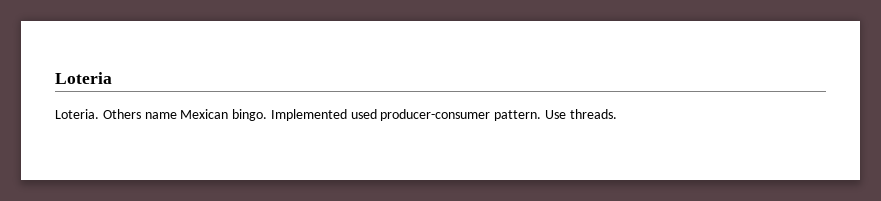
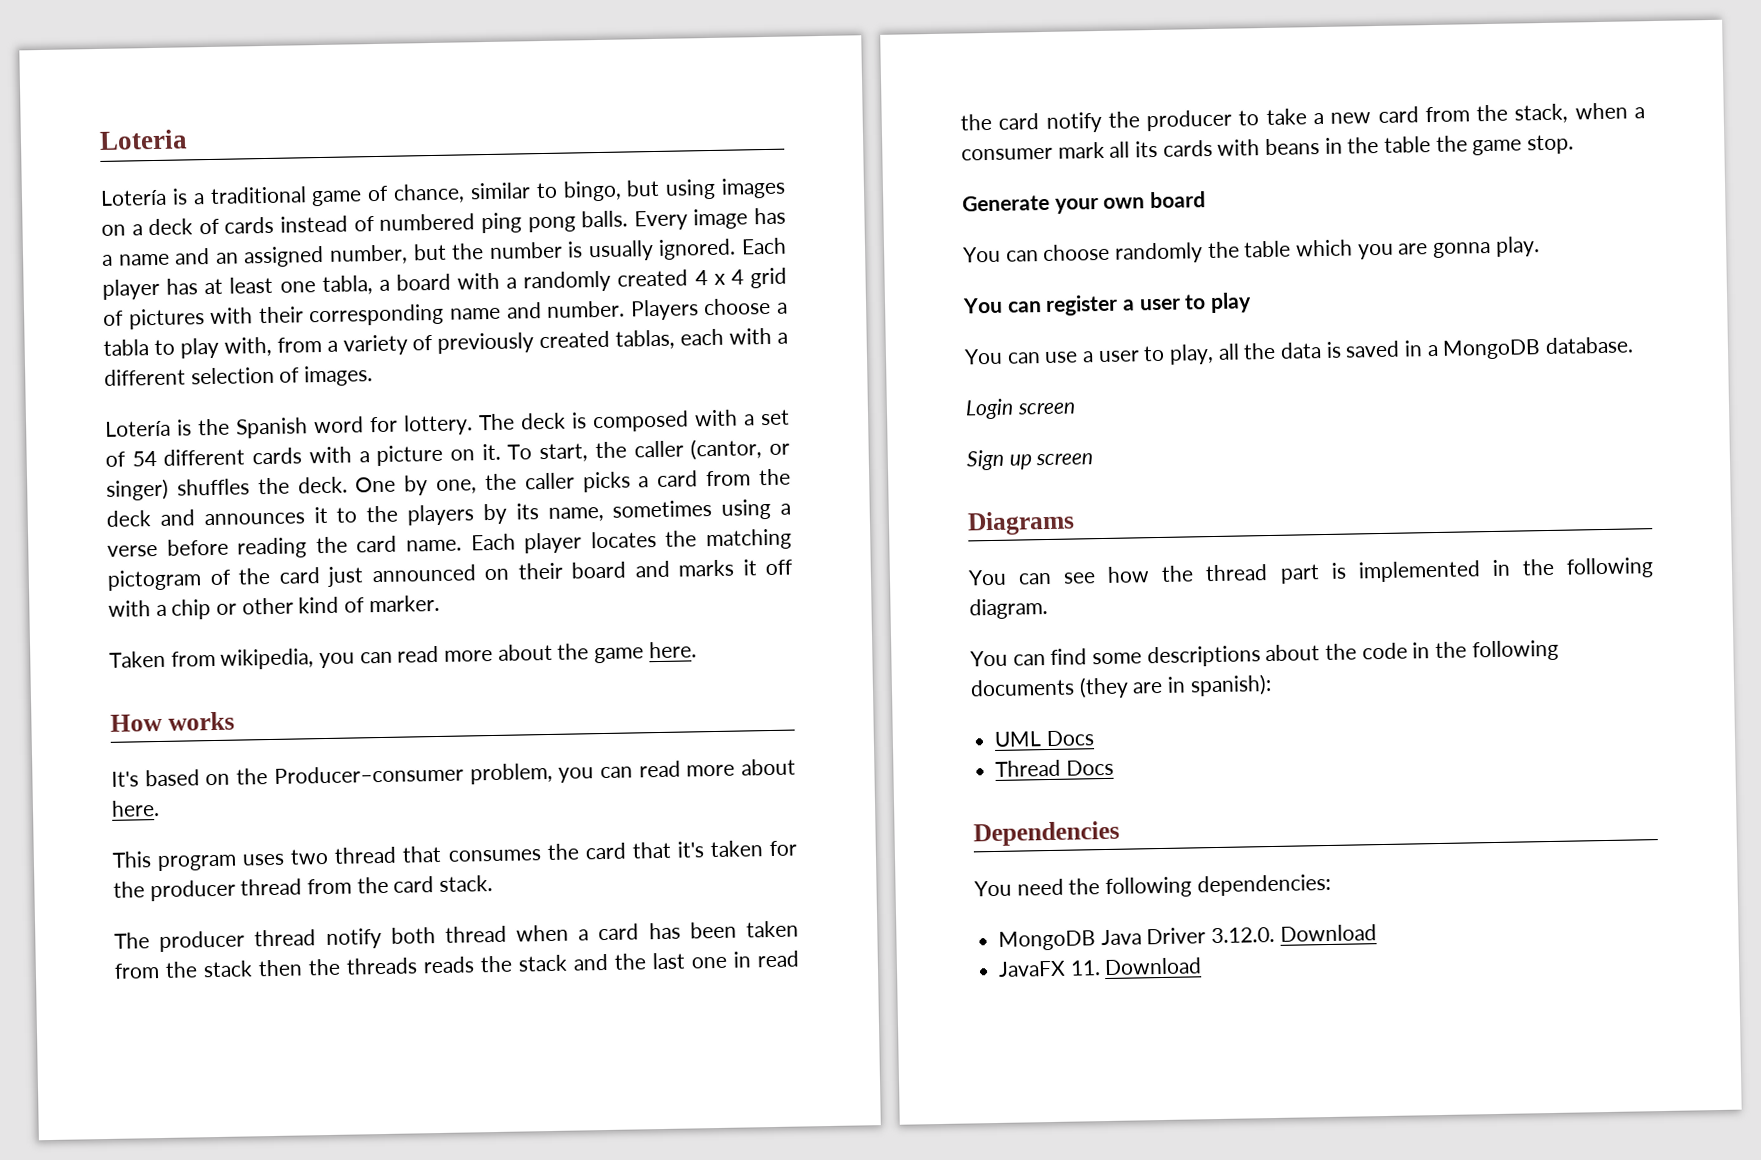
- Loteria. Others name Mexican bingo. Implemented used producer-consumer pattern. Use threads.
+ Lotería is a traditional game of chance, similar to bingo, but using images on a deck of cards instead of numbered ping pong balls. Every image has a name and an assigned number, but the number is usually ignored. Each player has at least one tabla, a board with a randomly created 4 x 4 grid of pictures with their corresponding name and number. Players choose a tabla to play with, from a variety of previously created tablas, each with a different selection of images.
+ Lotería is the Spanish word for lottery. The deck is composed with a set of 54 different cards with a picture on it. To start, the caller (cantor, or singer) shuffles the deck. One by one, the caller picks a card from the deck and announces it to the players by its name, sometimes using a verse before reading the card name. Each player locates the matching pictogram of the card just announced on their board and marks it off with a chip or other kind of marker.
+ Taken from wikipedia, you can read more about the game here.
+ How works
+ It's based on the Producer–consumer problem, you can read more about here.
+ This program uses two thread that consumes the card that it's taken for the producer thread from the card stack.
+ The producer thread notify both thread when a card has been taken from the stack then the threads reads the stack and the last one in read the card notify the producer to take a new card from the stack, when a consumer mark all its cards with beans in the table the game stop.
+ Generate your own board
+ You can choose randomly the table which you are gonna play.
+ You can register a user to play
+ You can use a user to play, all the data is saved in a MongoDB database.
+ Login screen
+ Sign up screen
+ Diagrams
+ You can see how the thread part is implemented in the following diagram.
+ You can find some descriptions about the code in the following documents (they are in spanish):
+ UML Docs
+ Thread Docs
+ Dependencies
+ You need the following dependencies:
+ MongoDB Java Driver 3.12.0. Download
+ JavaFX 11. Download

